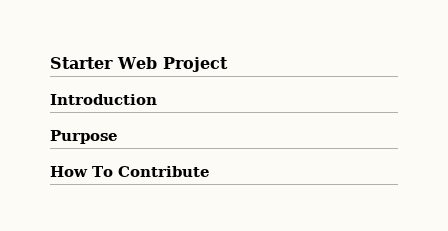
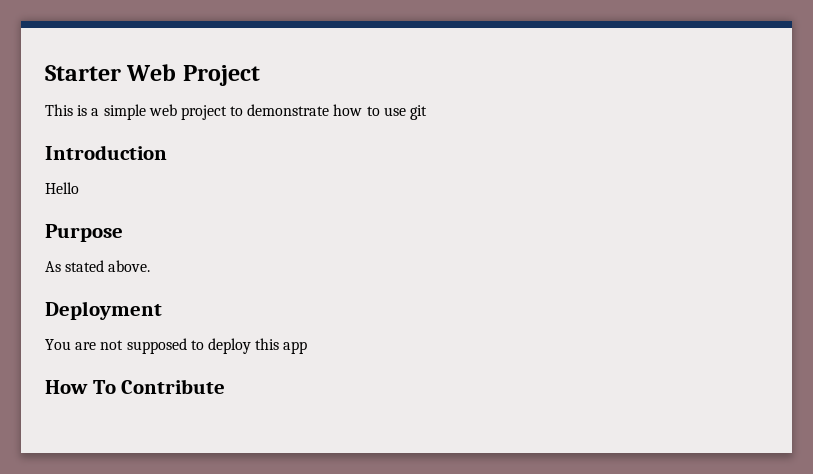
+ This is a simple web project to demonstrate how to use git
+ Hello
+ As stated above.
+ Deployment
+ You are not supposed to deploy this app

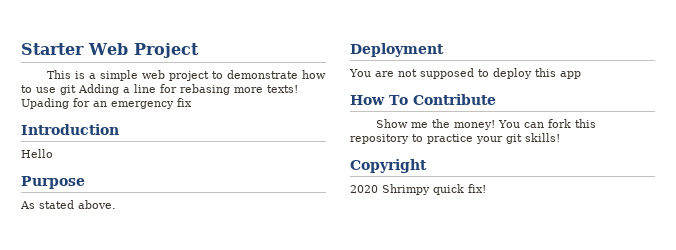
- This is a simple web project to demonstrate how to use git
+ This is a simple web project to demonstrate how to use git Adding a line for rebasing more texts! Upading for an emergency fix
+ Show me the money! You can fork this repository to practice your git skills!
+ Copyright
+ 2020 Shrimpy quick fix!

